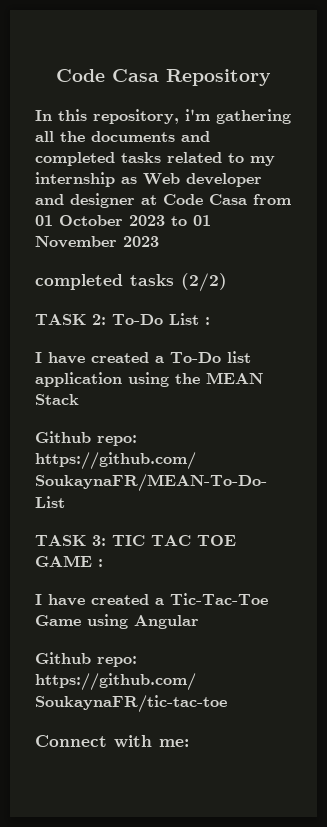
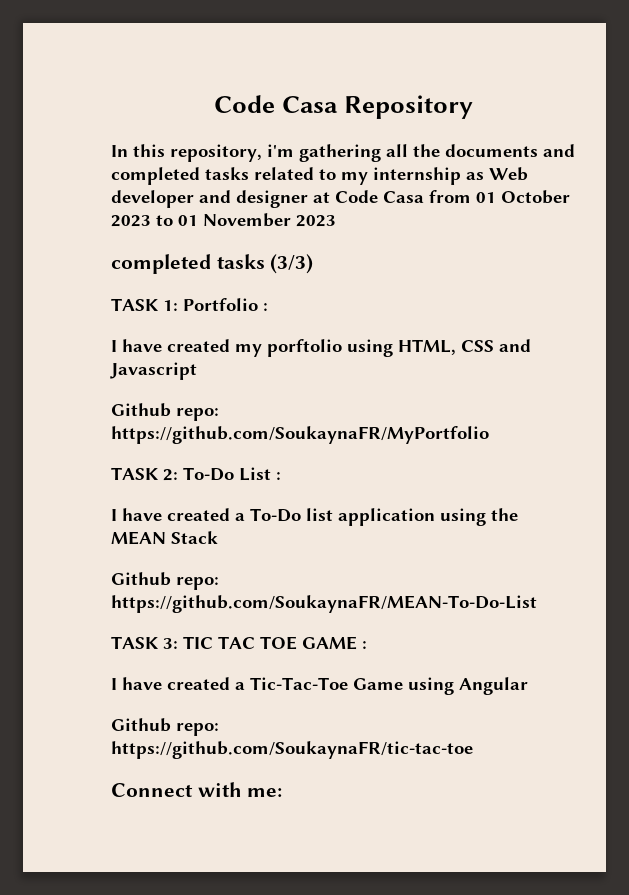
- completed tasks (2/2)
+ completed tasks (3/3)
+ TASK 1: Portfolio :
+ I have created my porftolio using HTML, CSS and Javascript
+ Github repo: https://github.com/SoukaynaFR/MyPortfolio

